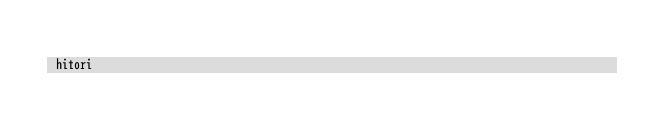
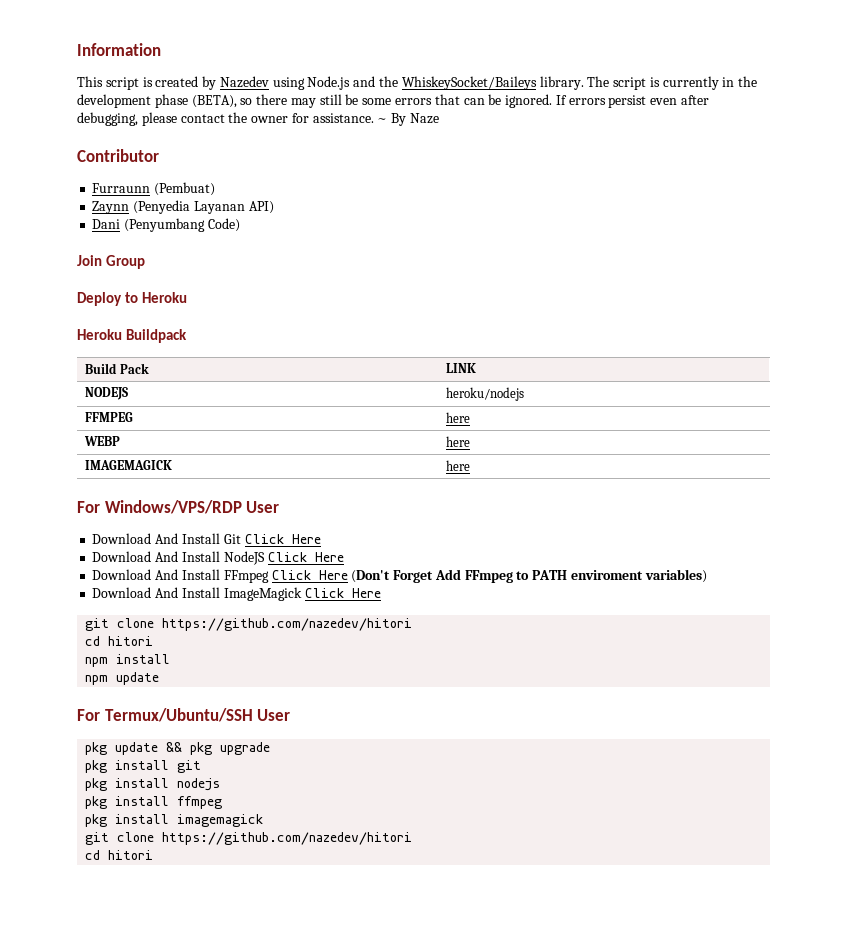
- hitori
+ Information
+ This script is created by Nazedev using Node.js and the WhiskeySocket/Baileys library. The script is currently in the development phase (BETA), so there may still be some errors that can be ignored. If errors persist even after debugging, please contact the owner for assistance. ~ By Naze
+ Contributor
+ Furraunn (Pembuat)
+ Zaynn (Penyedia Layanan API)
+ Dani (Penyumbang Code)
+ Join Group
+ Deploy to Heroku
+ Heroku Buildpack
+ Build Pack | LINK
+ NODEJS | heroku/nodejs
+ FFMPEG | here
+ WEBP | here
+ IMAGEMAGICK | here
+ For Windows/VPS/RDP User
+ Download And Install Git Click Here
+ Download And Install NodeJS Click Here
+ Download And Install FFmpeg Click Here (Don't Forget Add FFmpeg to PATH enviroment variables)
+ Download And Install ImageMagick Click Here
+ git clone https://github.com/nazedev/hitori
+ cd hitori
+ npm install
+ npm update
+ For Termux/Ubuntu/SSH User
+ pkg update && pkg upgrade
+ pkg install git
+ pkg install nodejs
+ pkg install ffmpeg
+ pkg install imagemagick
+ git clone https://github.com/nazedev/hitori
+ cd hitori

